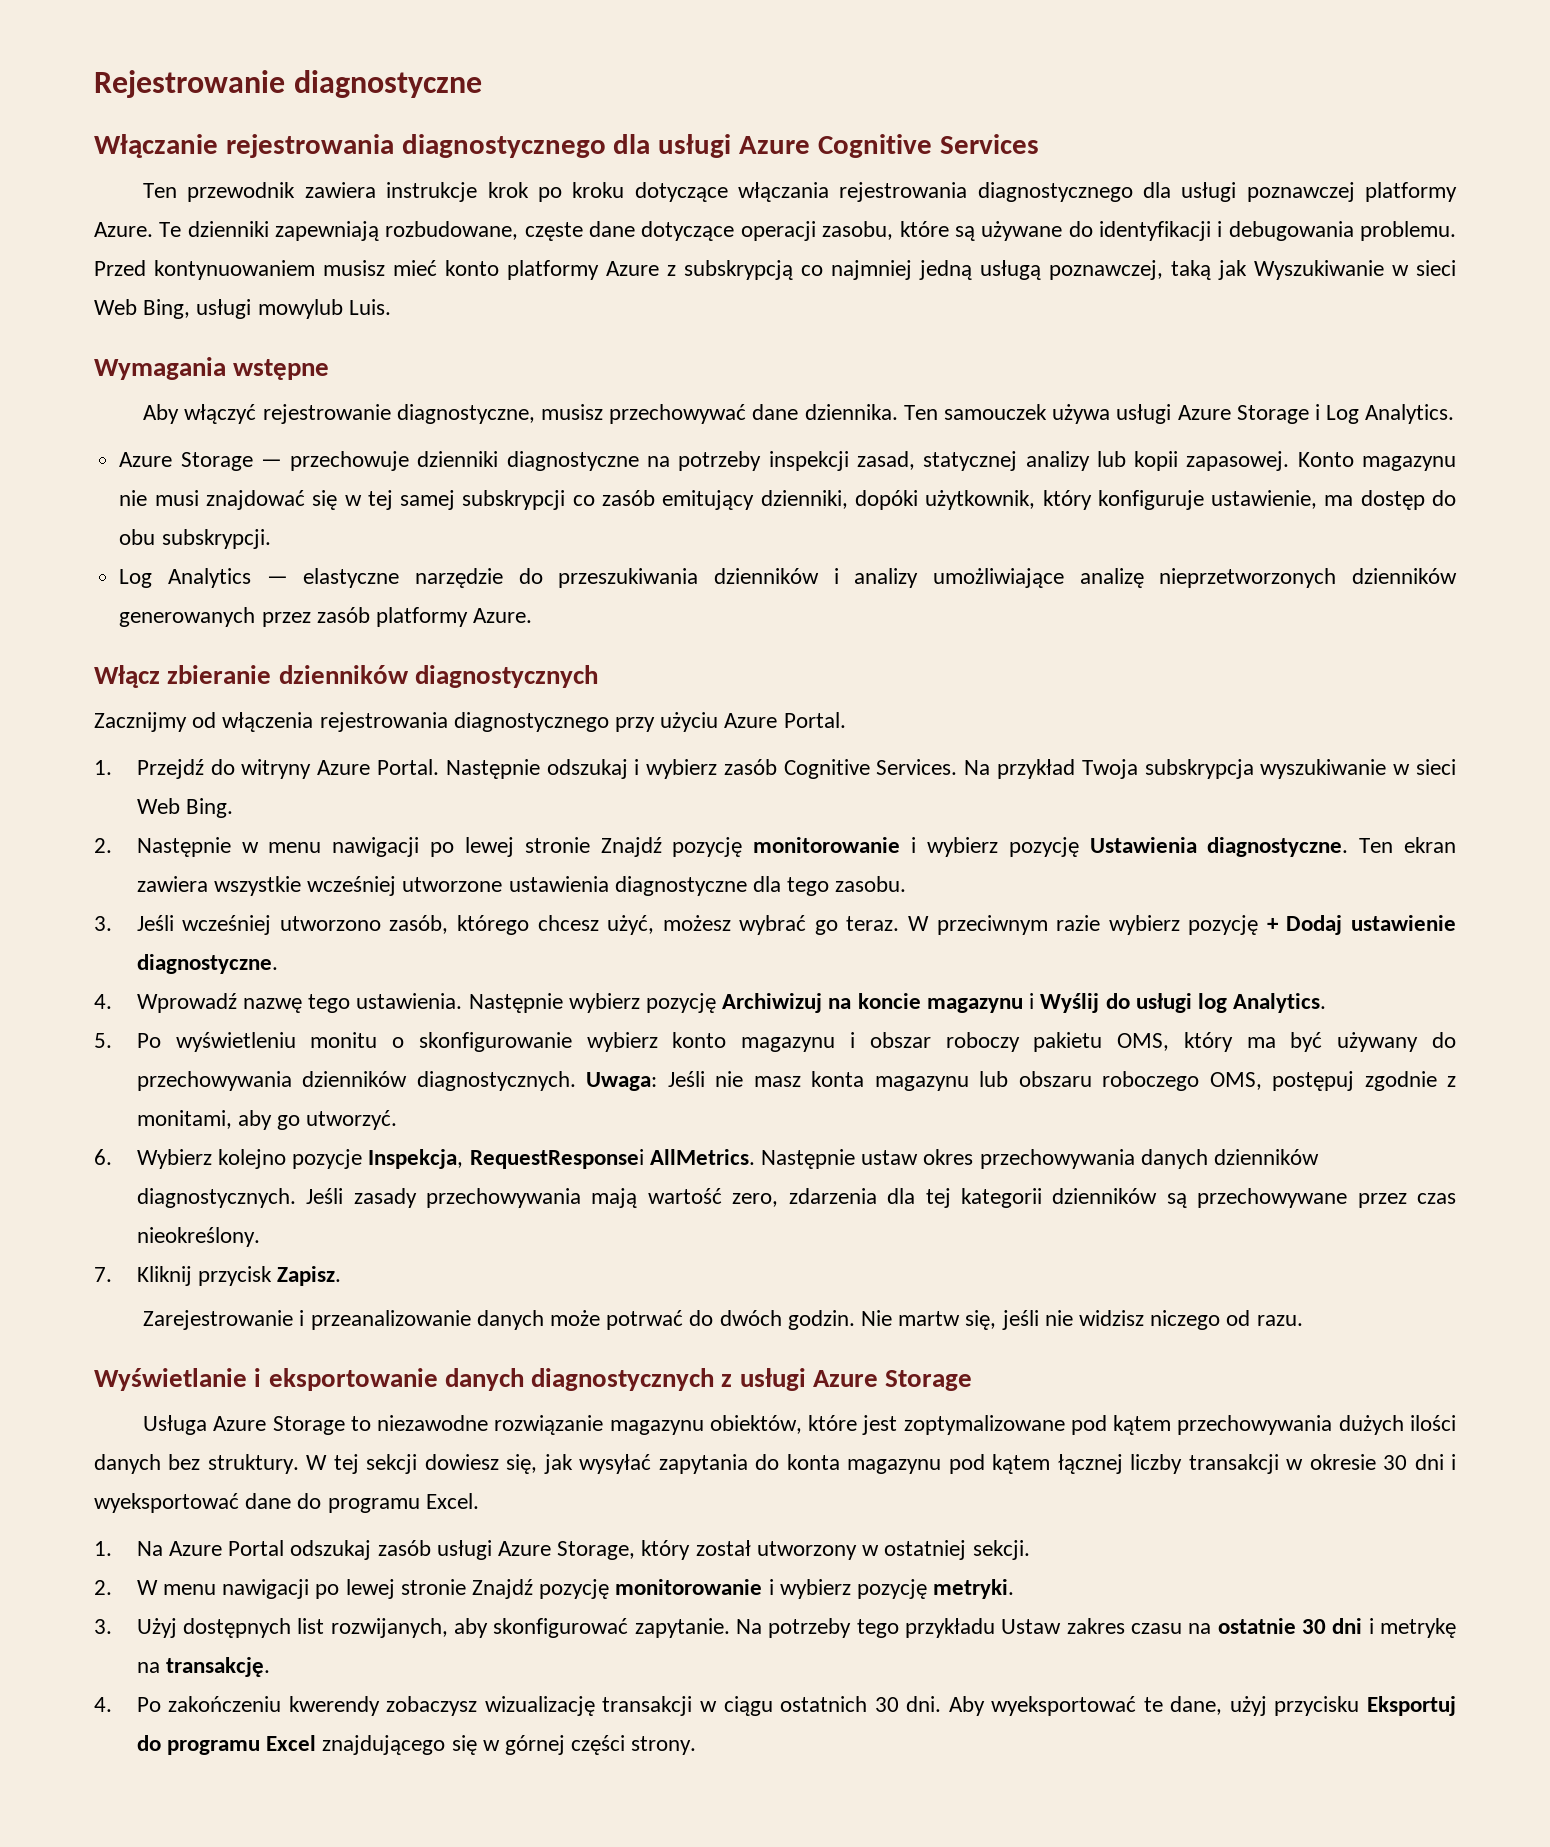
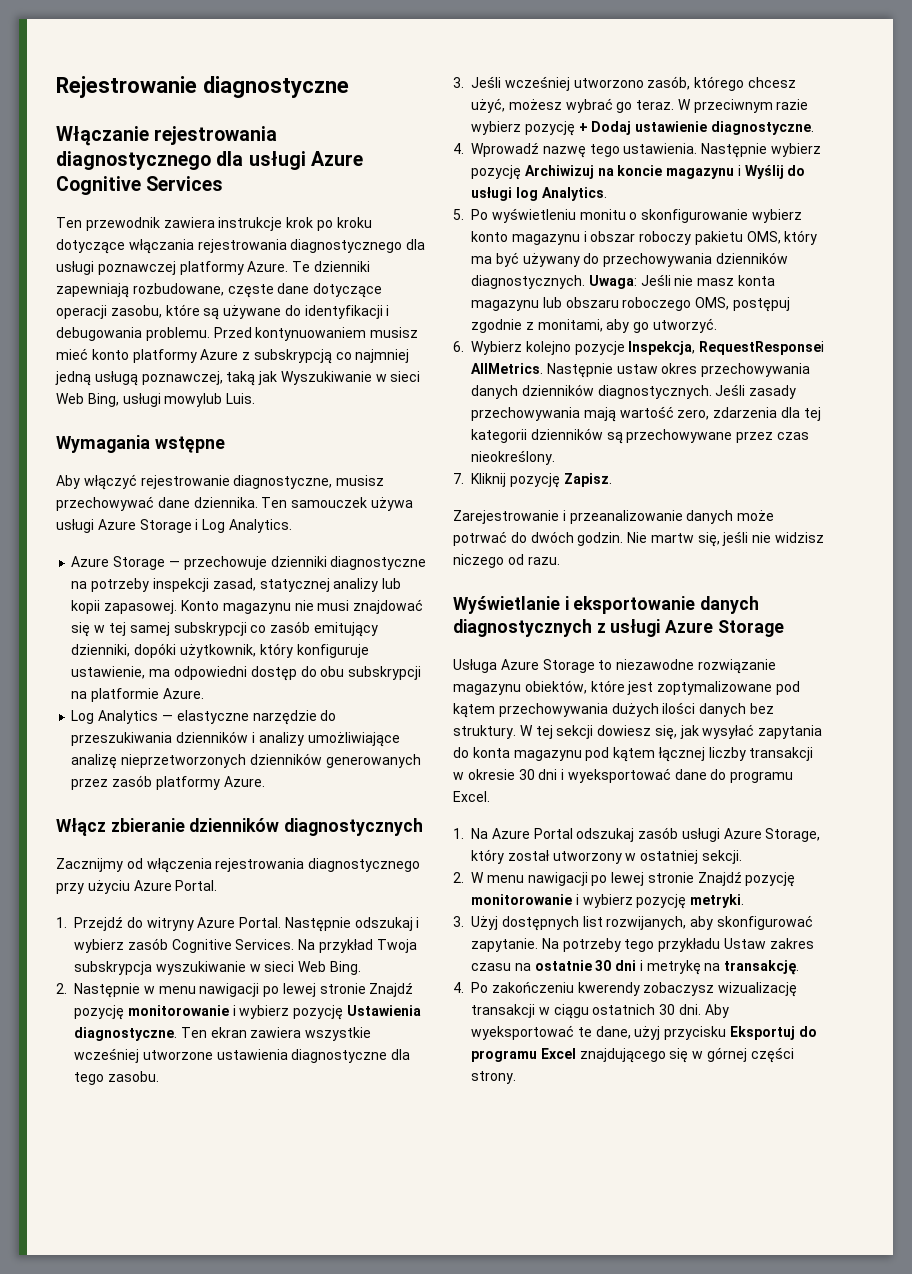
- Konto magazynu nie musi znajdować się w tej samej subskrypcji co zasób emitujący dzienniki, dopóki użytkownik, który konfiguruje ustawienie, ma dostęp do obu subskrypcji.
+ Konto magazynu nie musi znajdować się w tej samej subskrypcji co zasób emitujący dzienniki, dopóki użytkownik, który konfiguruje ustawienie, ma odpowiedni dostęp do obu subskrypcji na platformie Azure.
- 7. Kliknij przycisk Zapisz.
+ 7. Kliknij pozycję Zapisz.

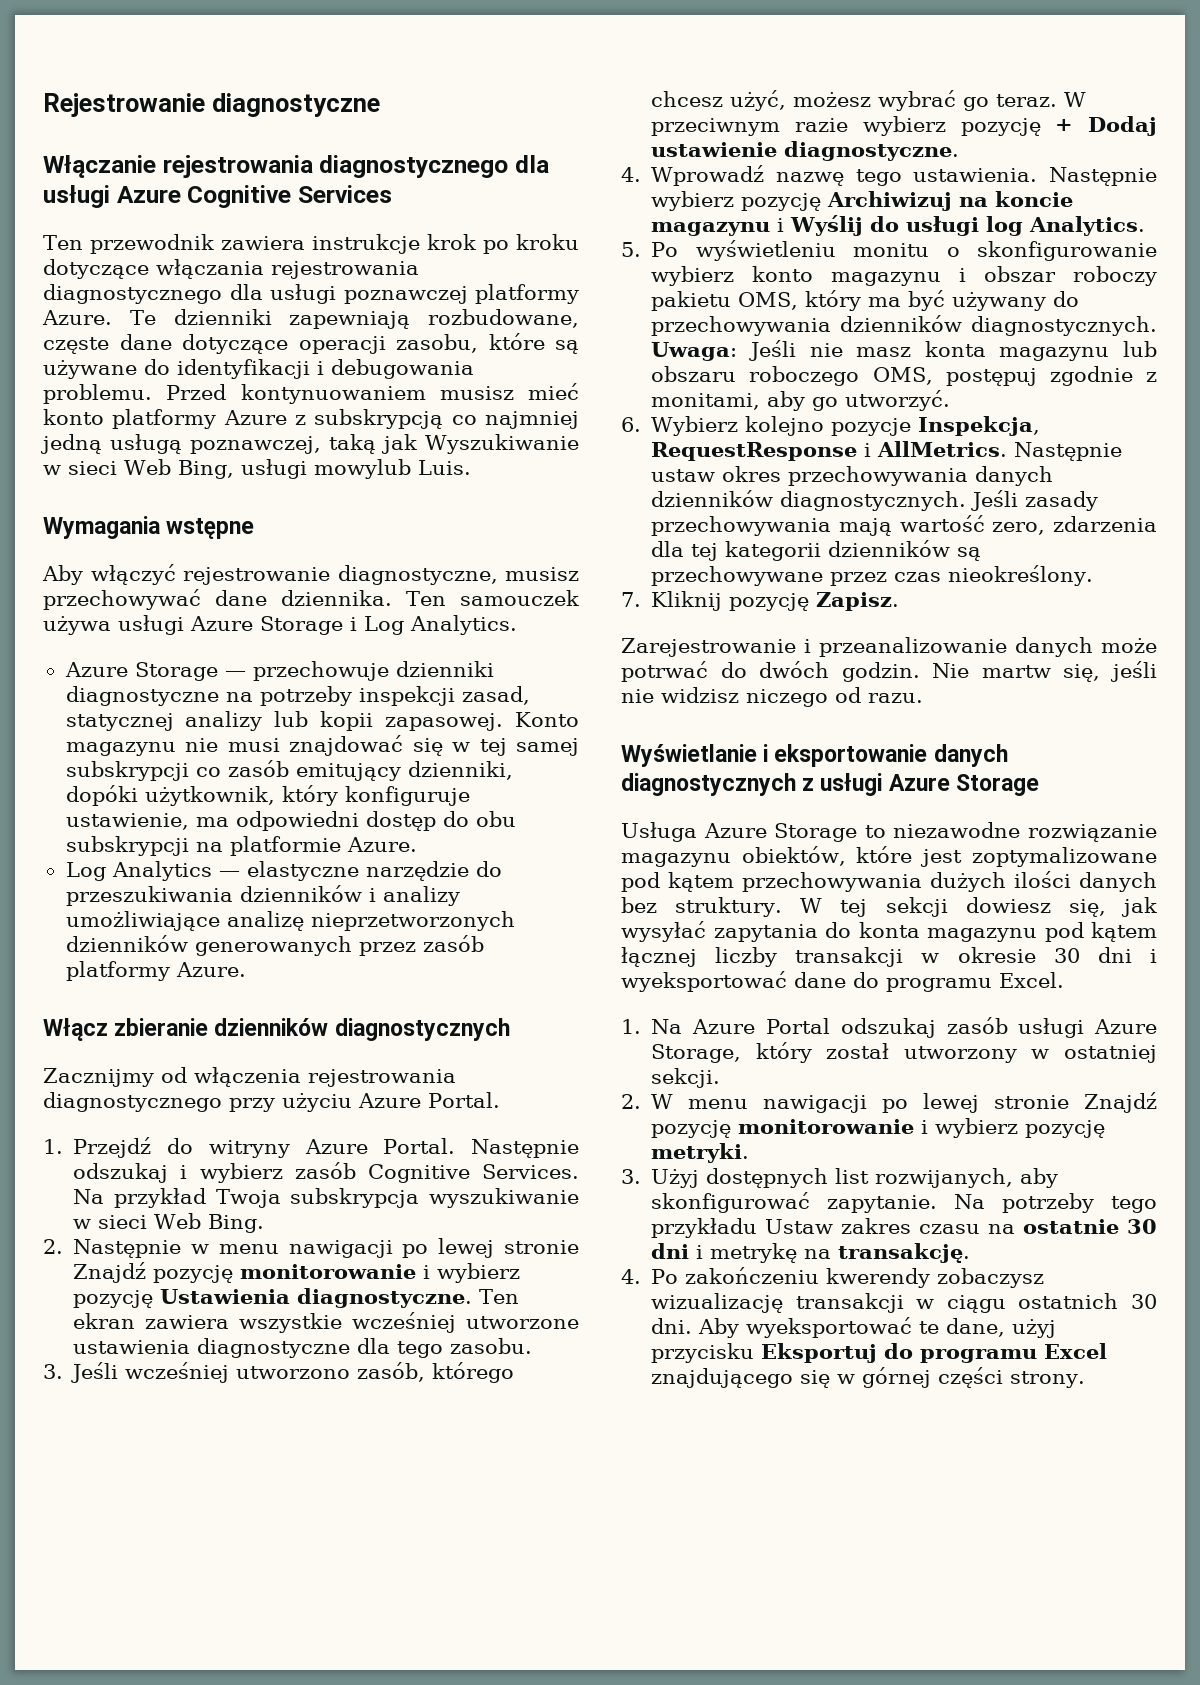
- 6. Wybierz kolejno pozycje Inspekcja, RequestResponsei AllMetrics.
+ 6. Wybierz kolejno pozycje Inspekcja, RequestResponse i AllMetrics.

